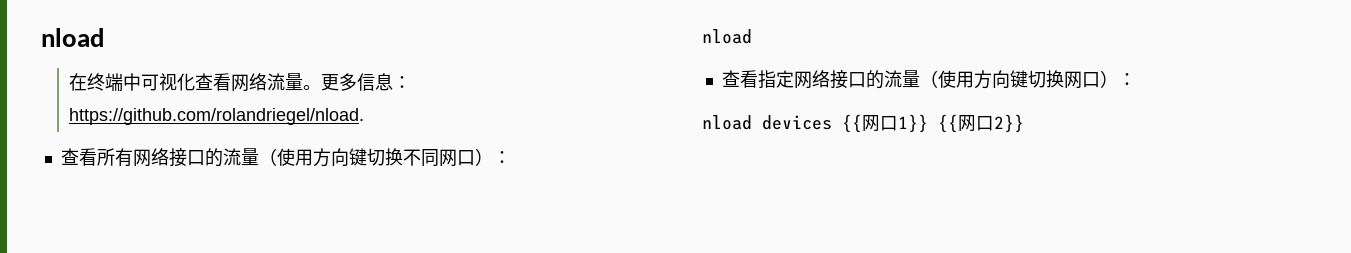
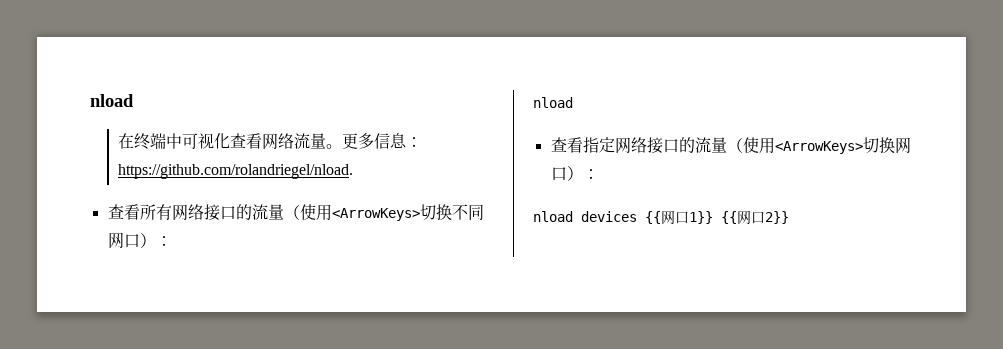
- 查看所有网络接口的流量（使用方向键切换不同网口）：
+ 查看所有网络接口的流量（使用<ArrowKeys>切换不同网口）：
- 查看指定网络接口的流量（使用方向键切换网口）：
+ 查看指定网络接口的流量（使用<ArrowKeys>切换网口）：

